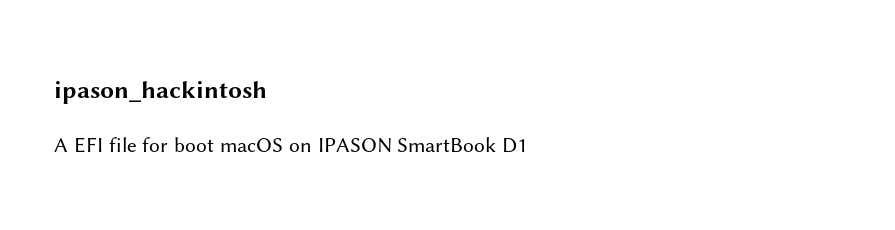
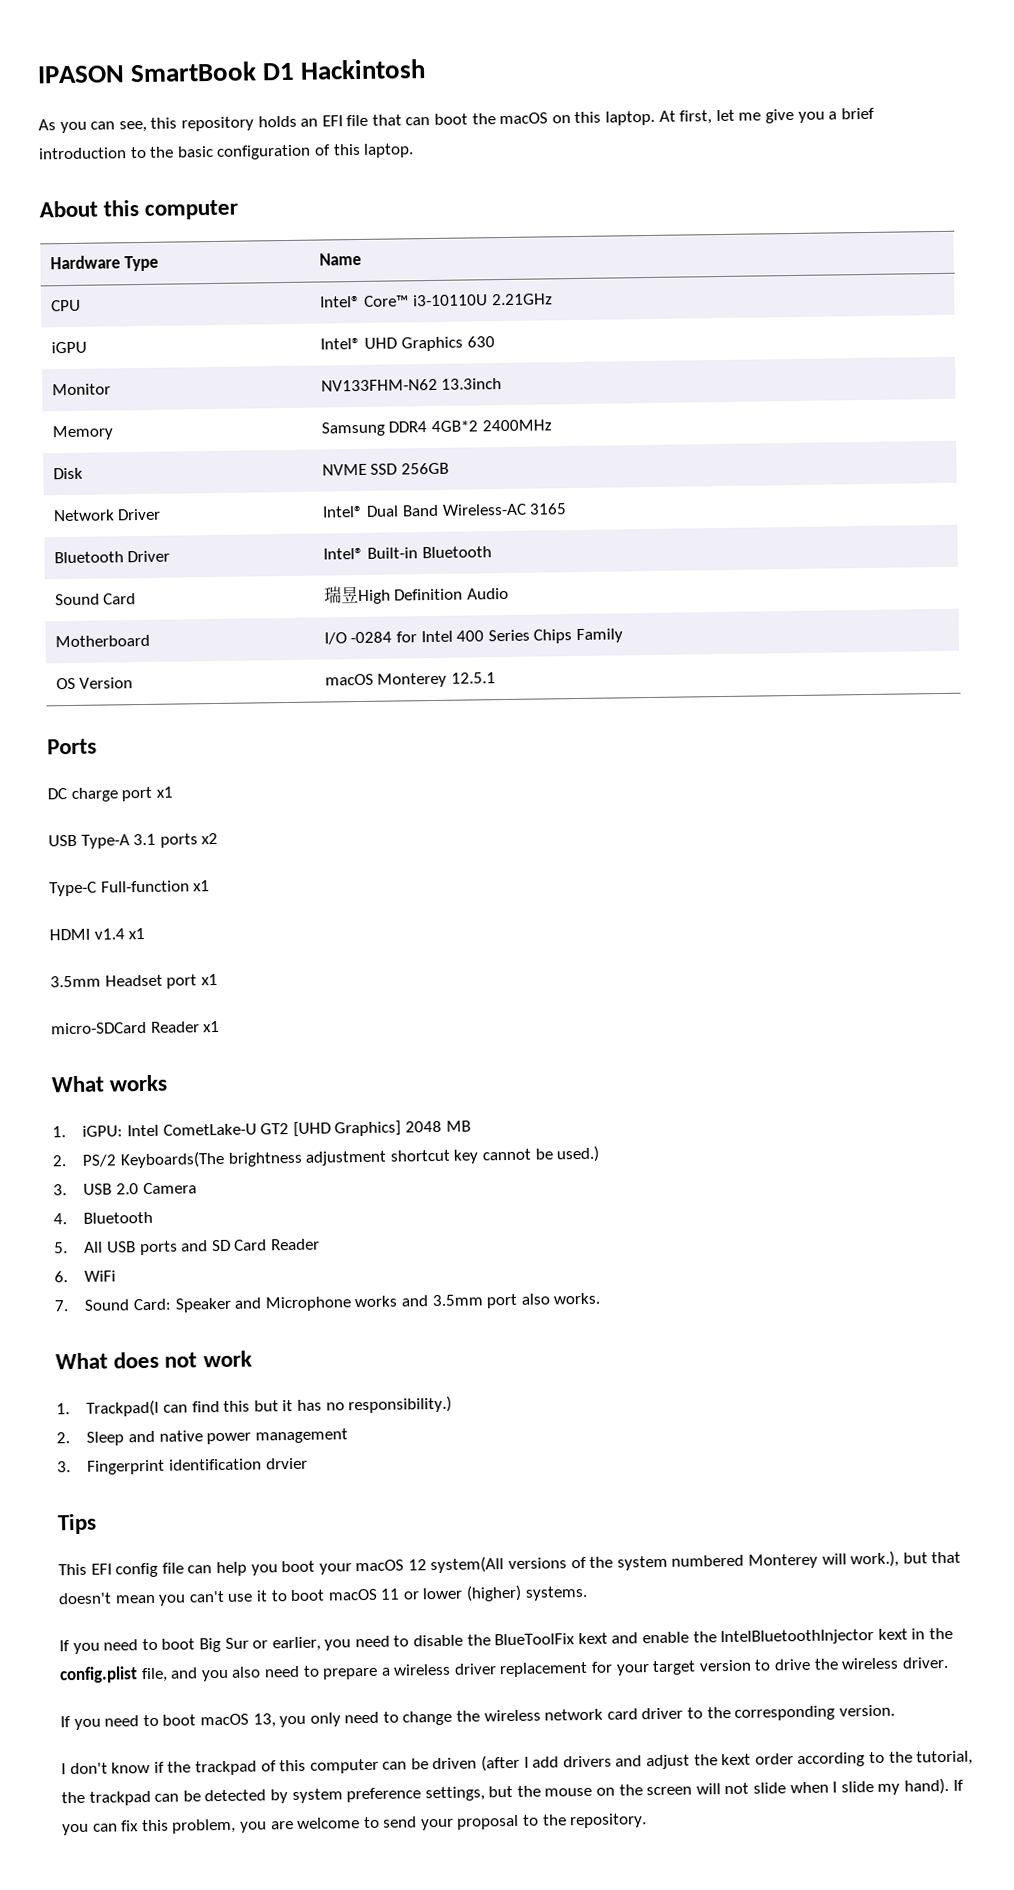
- ipason_hackintosh
- A EFI file for boot macOS on IPASON SmartBook D1
+ IPASON SmartBook D1 Hackintosh
+ As you can see, this repository holds an EFI file that can boot the macOS on this laptop. At first, let me give you a brief introduction to the basic configuration of this laptop.
+ About this computer
+ Hardware Type | Name
+ CPU | Intel® Core™ i3-10110U 2.21GHz
+ iGPU | Intel® UHD Graphics 630
+ Monitor | NV133FHM-N62 13.3inch
+ Memory | Samsung DDR4 4GB*2 2400MHz
+ Disk | NVME SSD 256GB
+ Network Driver | Intel® Dual Band Wireless-AC 3165
+ Bluetooth Driver | Intel® Built-in Bluetooth
+ Sound Card | 瑞昱High Definition Audio
+ Motherboard | I/O -0284 for Intel 400 Series Chips Family
+ OS Version | macOS Monterey 12.5.1
+ Ports
+ DC charge port x1
+ USB Type-A 3.1 ports x2
+ Type-C Full-function x1
+ HDMI v1.4 x1
+ 3.5mm Headset port x1
+ micro-SDCard Reader x1
+ What works
+ 1. iGPU: Intel CometLake-U GT2 [UHD Graphics] 2048 MB
+ 2. PS/2 Keyboards(The brightness adjustment shortcut key cannot be used.)
+ 3. USB 2.0 Camera
+ 4. Bluetooth
+ 5. All USB ports and SD Card Reader
+ 6. WiFi
+ 7. Sound Card: Speaker and Microphone works and 3.5mm port also works.
+ What does not work
+ 1. Trackpad(I can find this but it has no responsibility.)
+ 2. Sleep and native power management
+ 3. Fingerprint identification drvier
+ Tips
+ This EFI config file can help you boot your macOS 12 system(All versions of the system numbered Monterey will work.), but that doesn't mean you can't use it to boot macOS 11 or lower (higher) systems.
+ If you need to boot Big Sur or earlier, you need to disable the BlueToolFix kext and enable the IntelBluetoothInjector kext in the config.plist file, and you also need to prepare a wireless driver replacement for your target version to drive the wireless driver.
+ If you need to boot macOS 13, you only need to change the wireless network card driver to the corresponding version.
+ I don't know if the trackpad of this computer can be driven (after I add drivers and adjust the kext order according to the tutorial, the trackpad can be detected by system preference settings, but the mouse on the screen will not slide when I slide my hand). If you can fix this problem, you are welcome to send your proposal to the repository.

